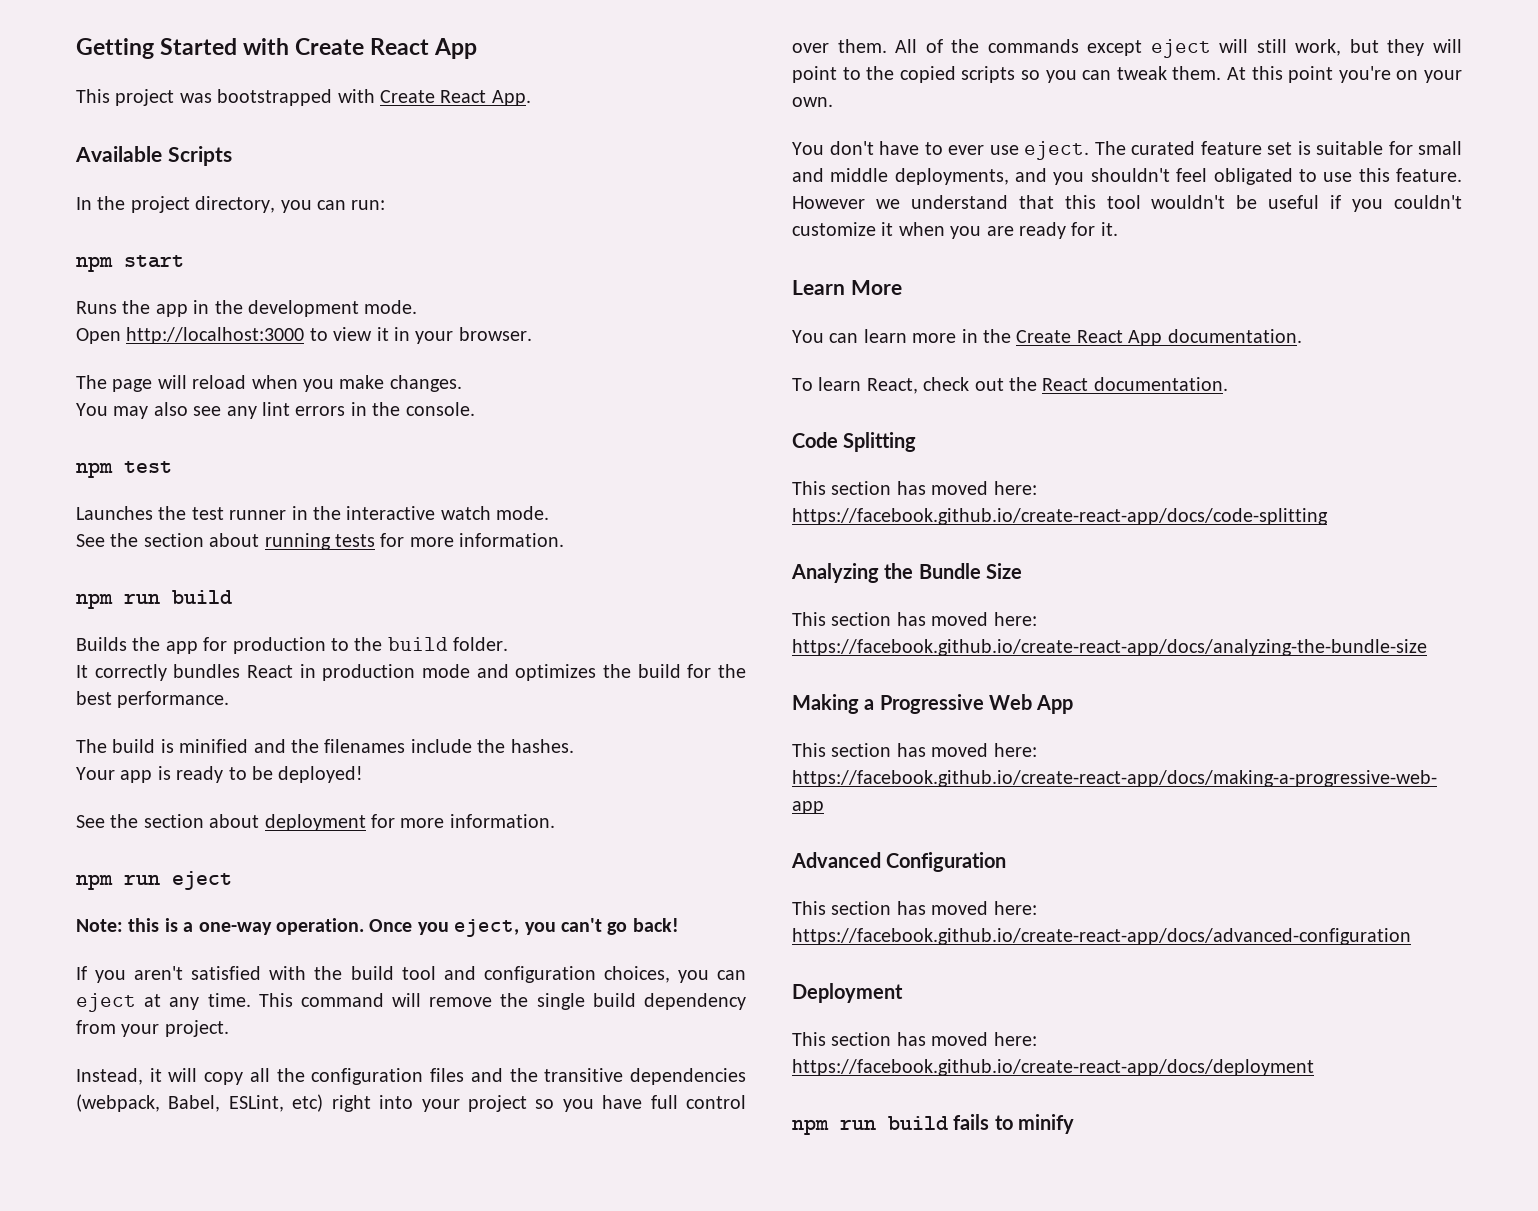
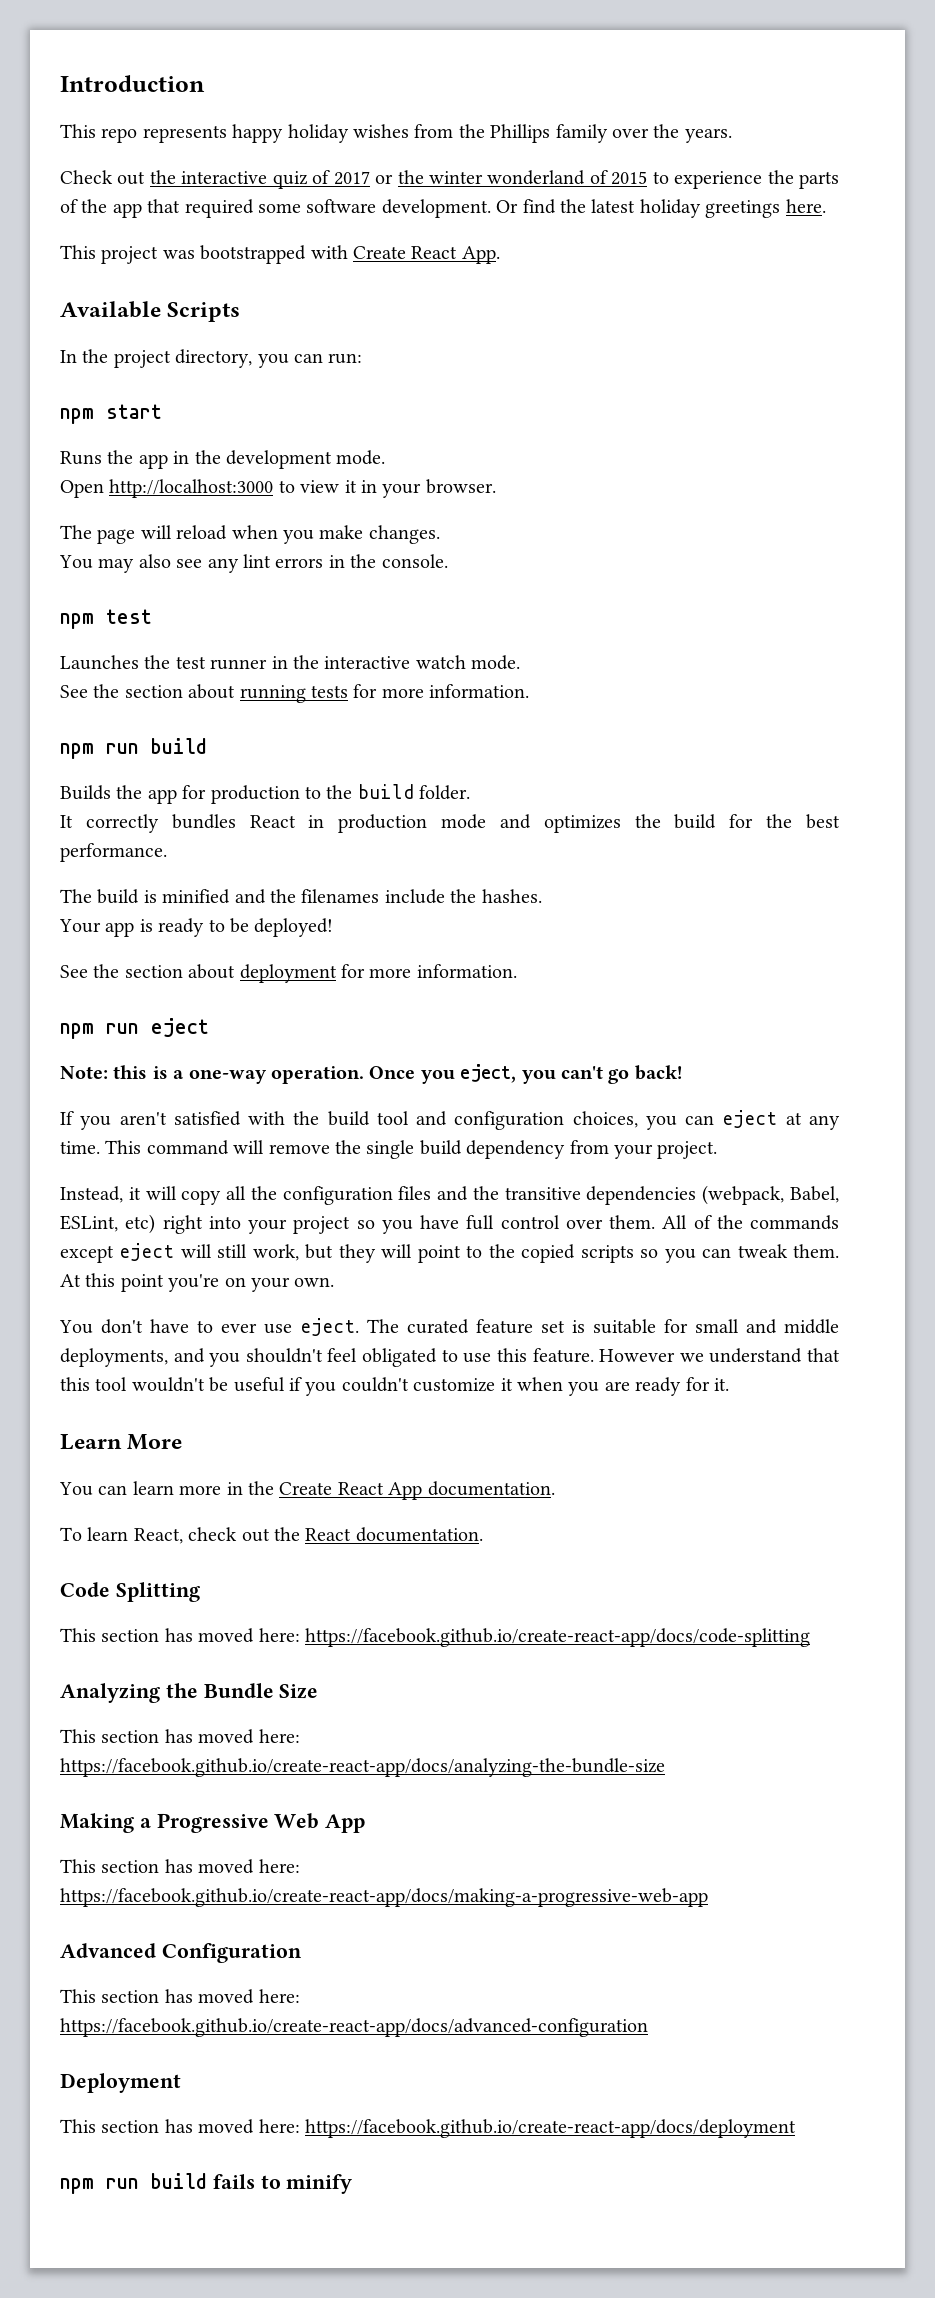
- Getting Started with Create React App
+ Introduction
+ This repo represents happy holiday wishes from the Phillips family over the years.
+ Check out the interactive quiz of 2017 or the winter wonderland of 2015 to experience the parts of the app that required some software development. Or find the latest holiday greetings here.

